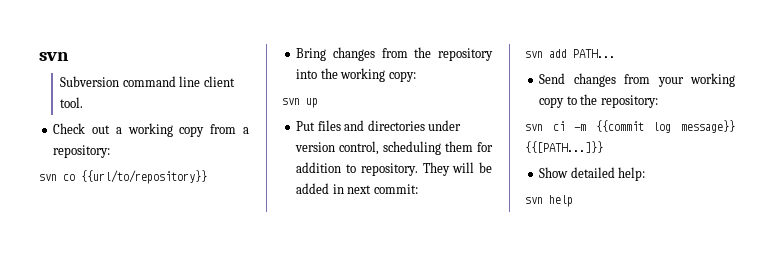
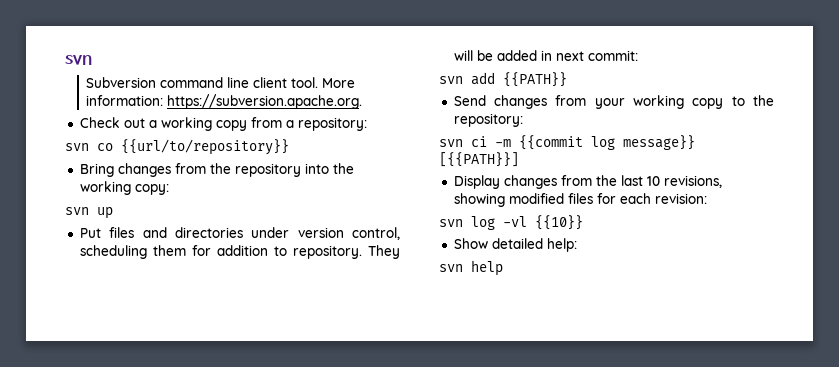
+ More information: https://subversion.apache.org.
- svn add PATH...
+ svn add {{PATH}}
- svn ci -m {{commit log message}} {{[PATH...]}}
+ svn ci -m {{commit log message}} [{{PATH}}]
+ Display changes from the last 10 revisions, showing modified files for each revision:
+ svn log -vl {{10}}

